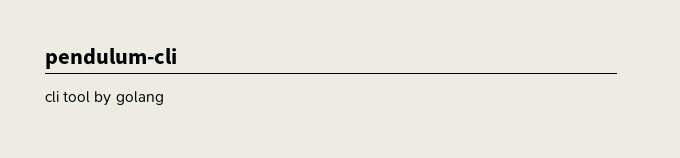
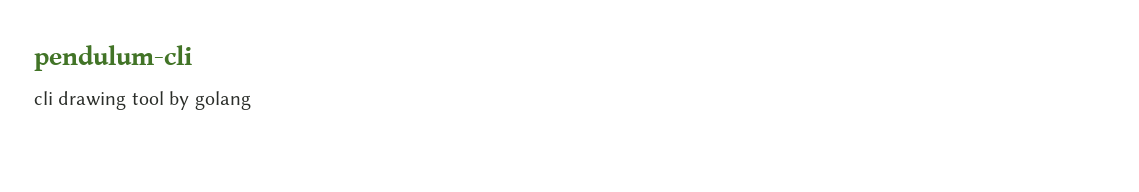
- cli tool by golang
+ cli drawing tool by golang

